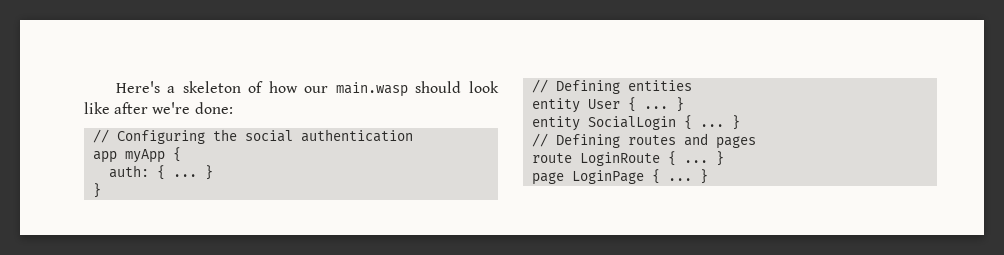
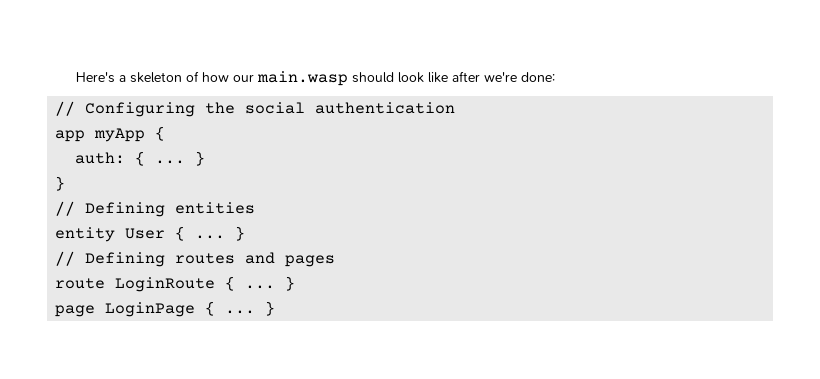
- entity SocialLogin { ... }

